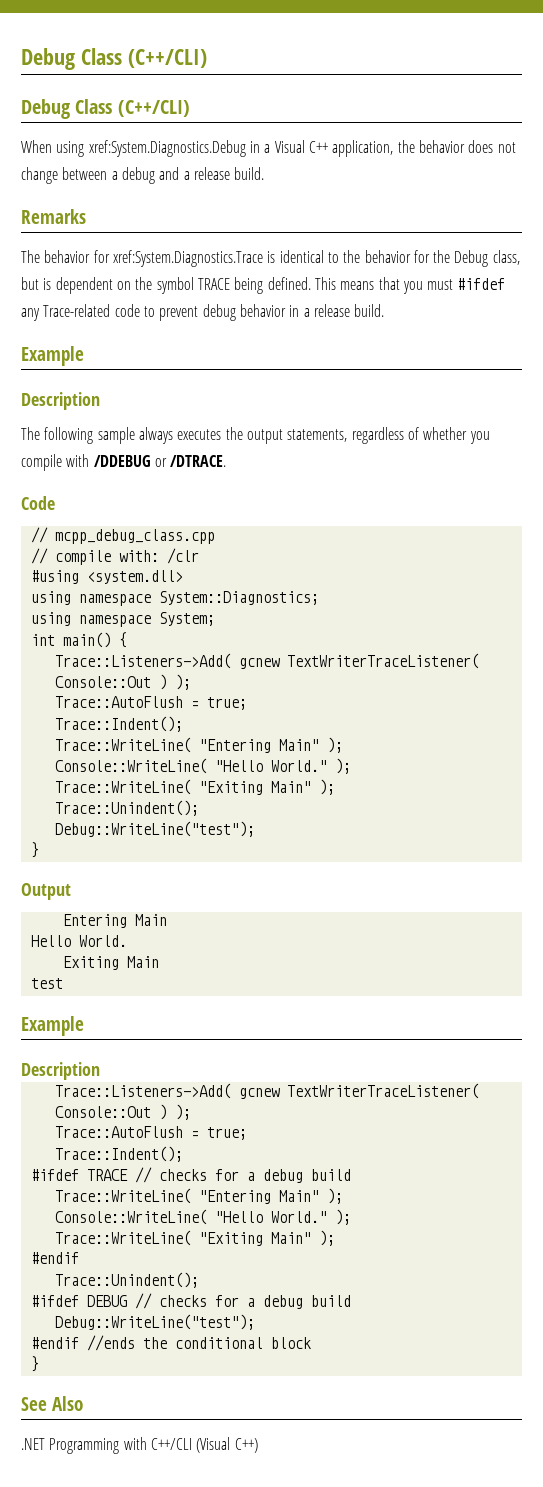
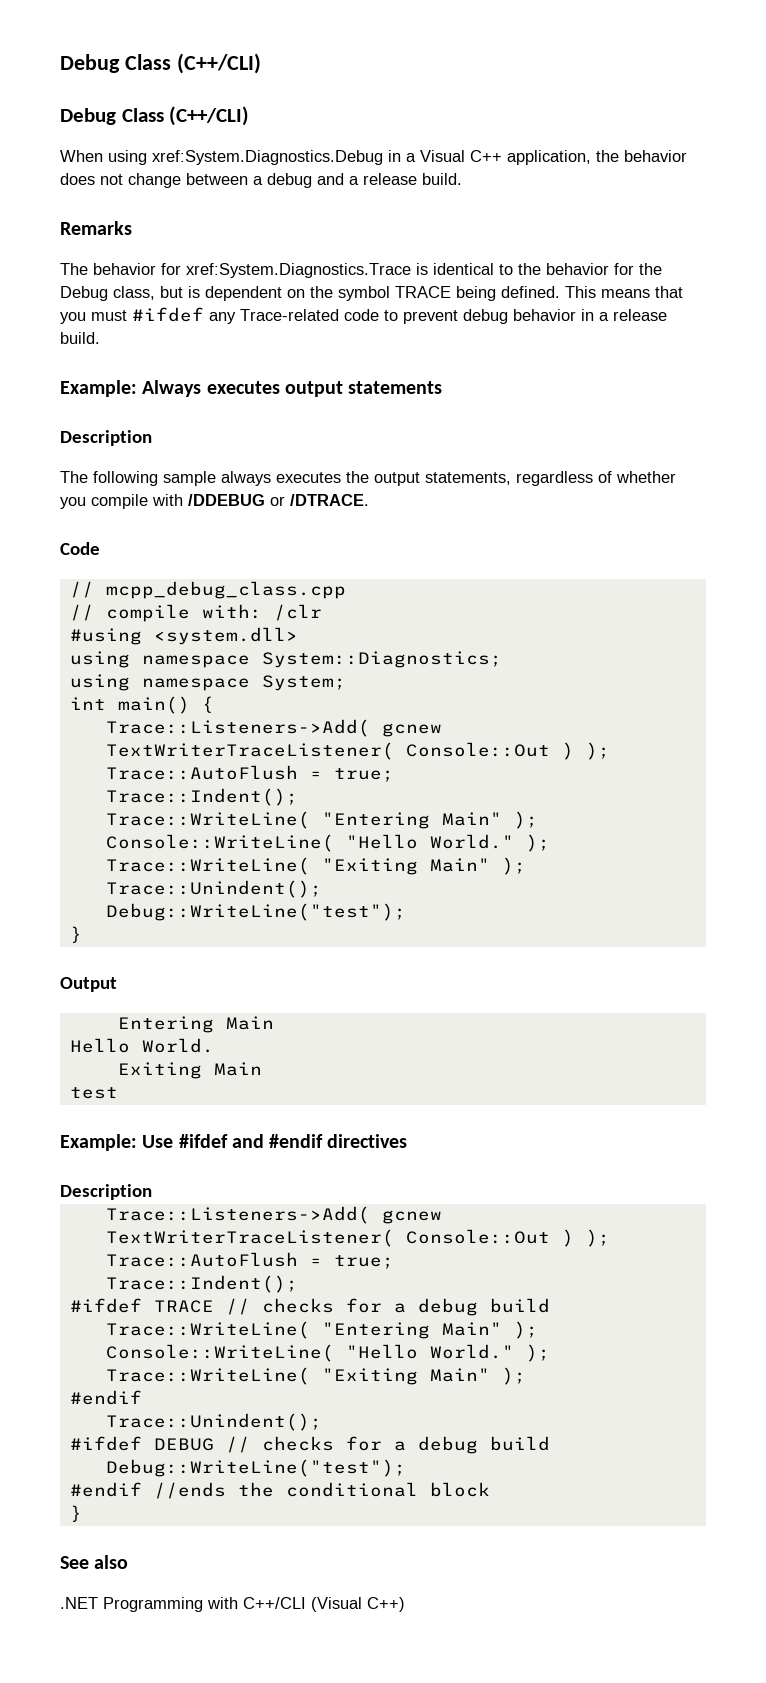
  This means that you must #ifdef any Trace-related code to prevent debug behavior in a release build.
- Example
+ Example: Always executes output statements
  test
- Example
+ Example: Use #ifdef and #endif directives
- See Also
+ See also

